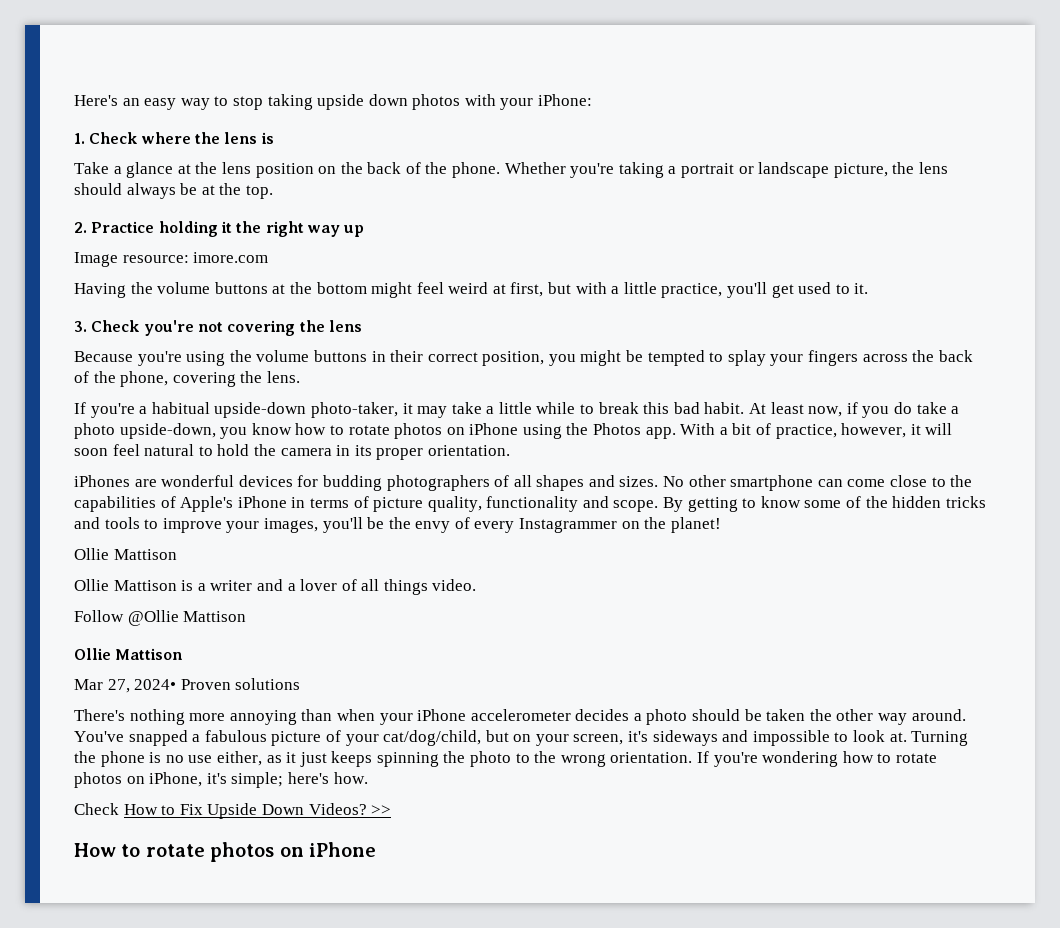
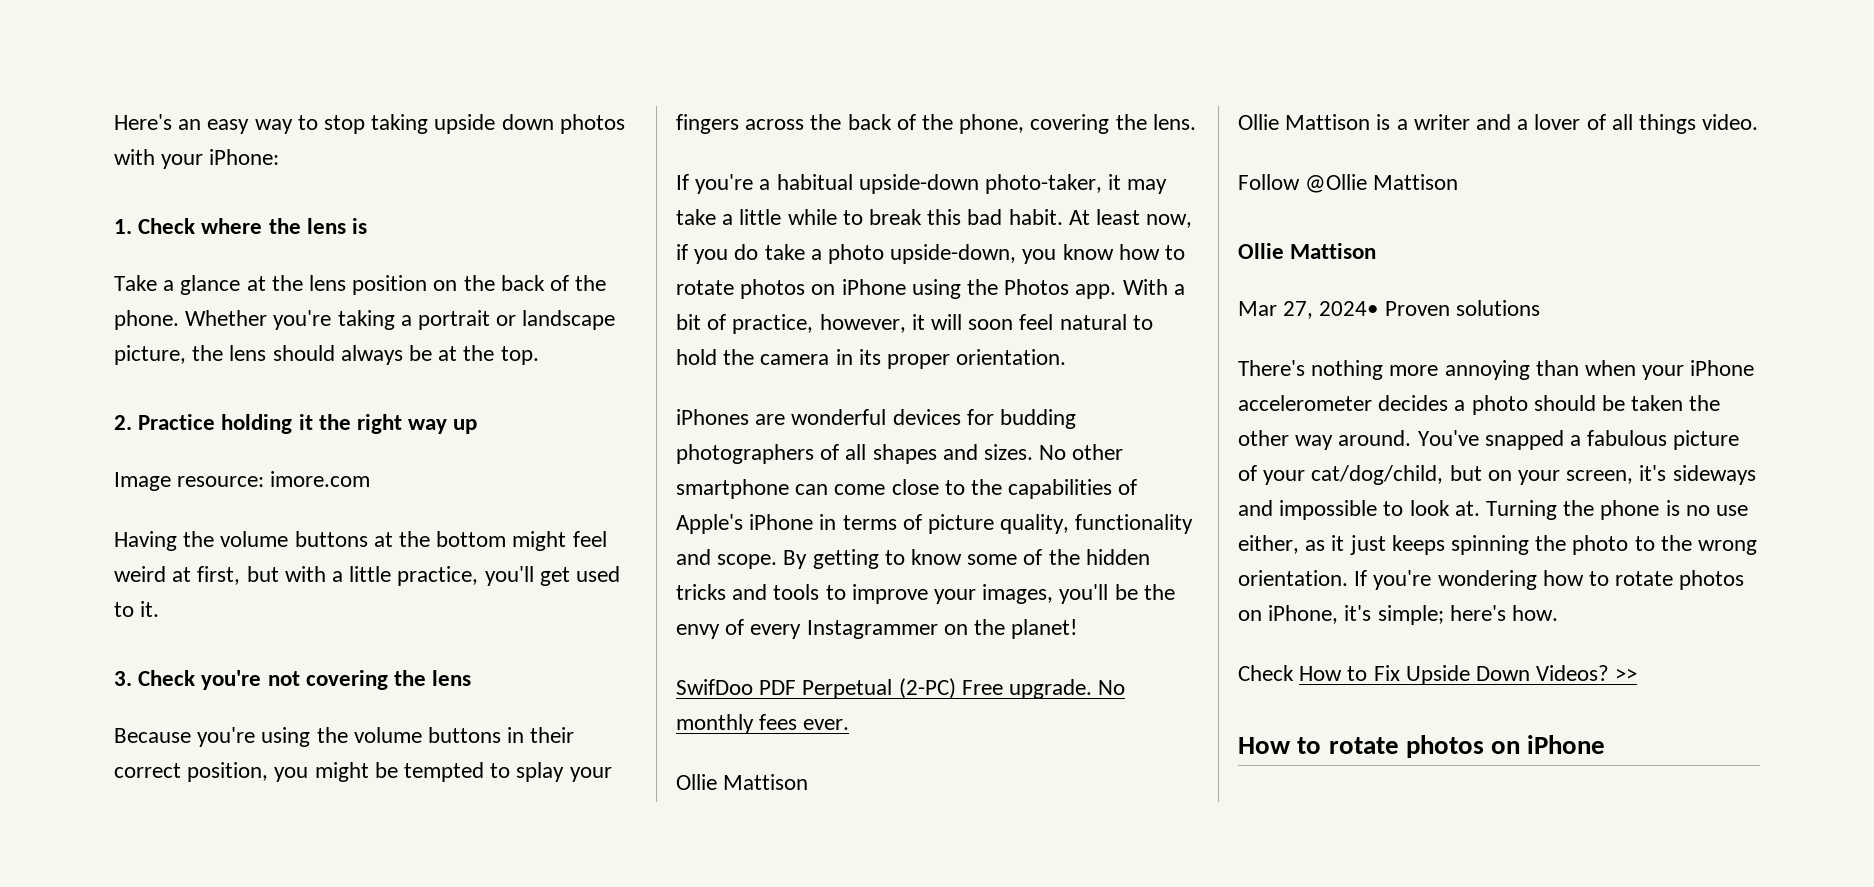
+ SwifDoo PDF Perpetual (2-PC) Free upgrade. No monthly fees ever.

